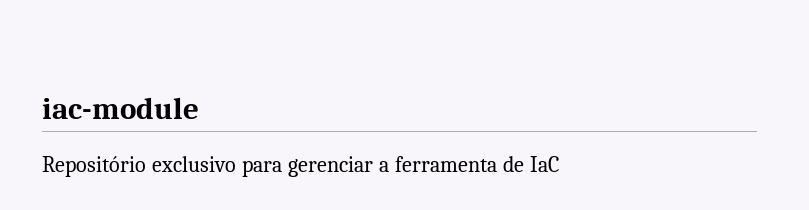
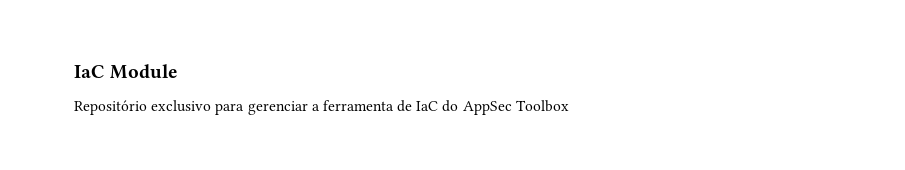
- iac-module
+ IaC Module
- Repositório exclusivo para gerenciar a ferramenta de IaC
+ Repositório exclusivo para gerenciar a ferramenta de IaC do AppSec Toolbox

